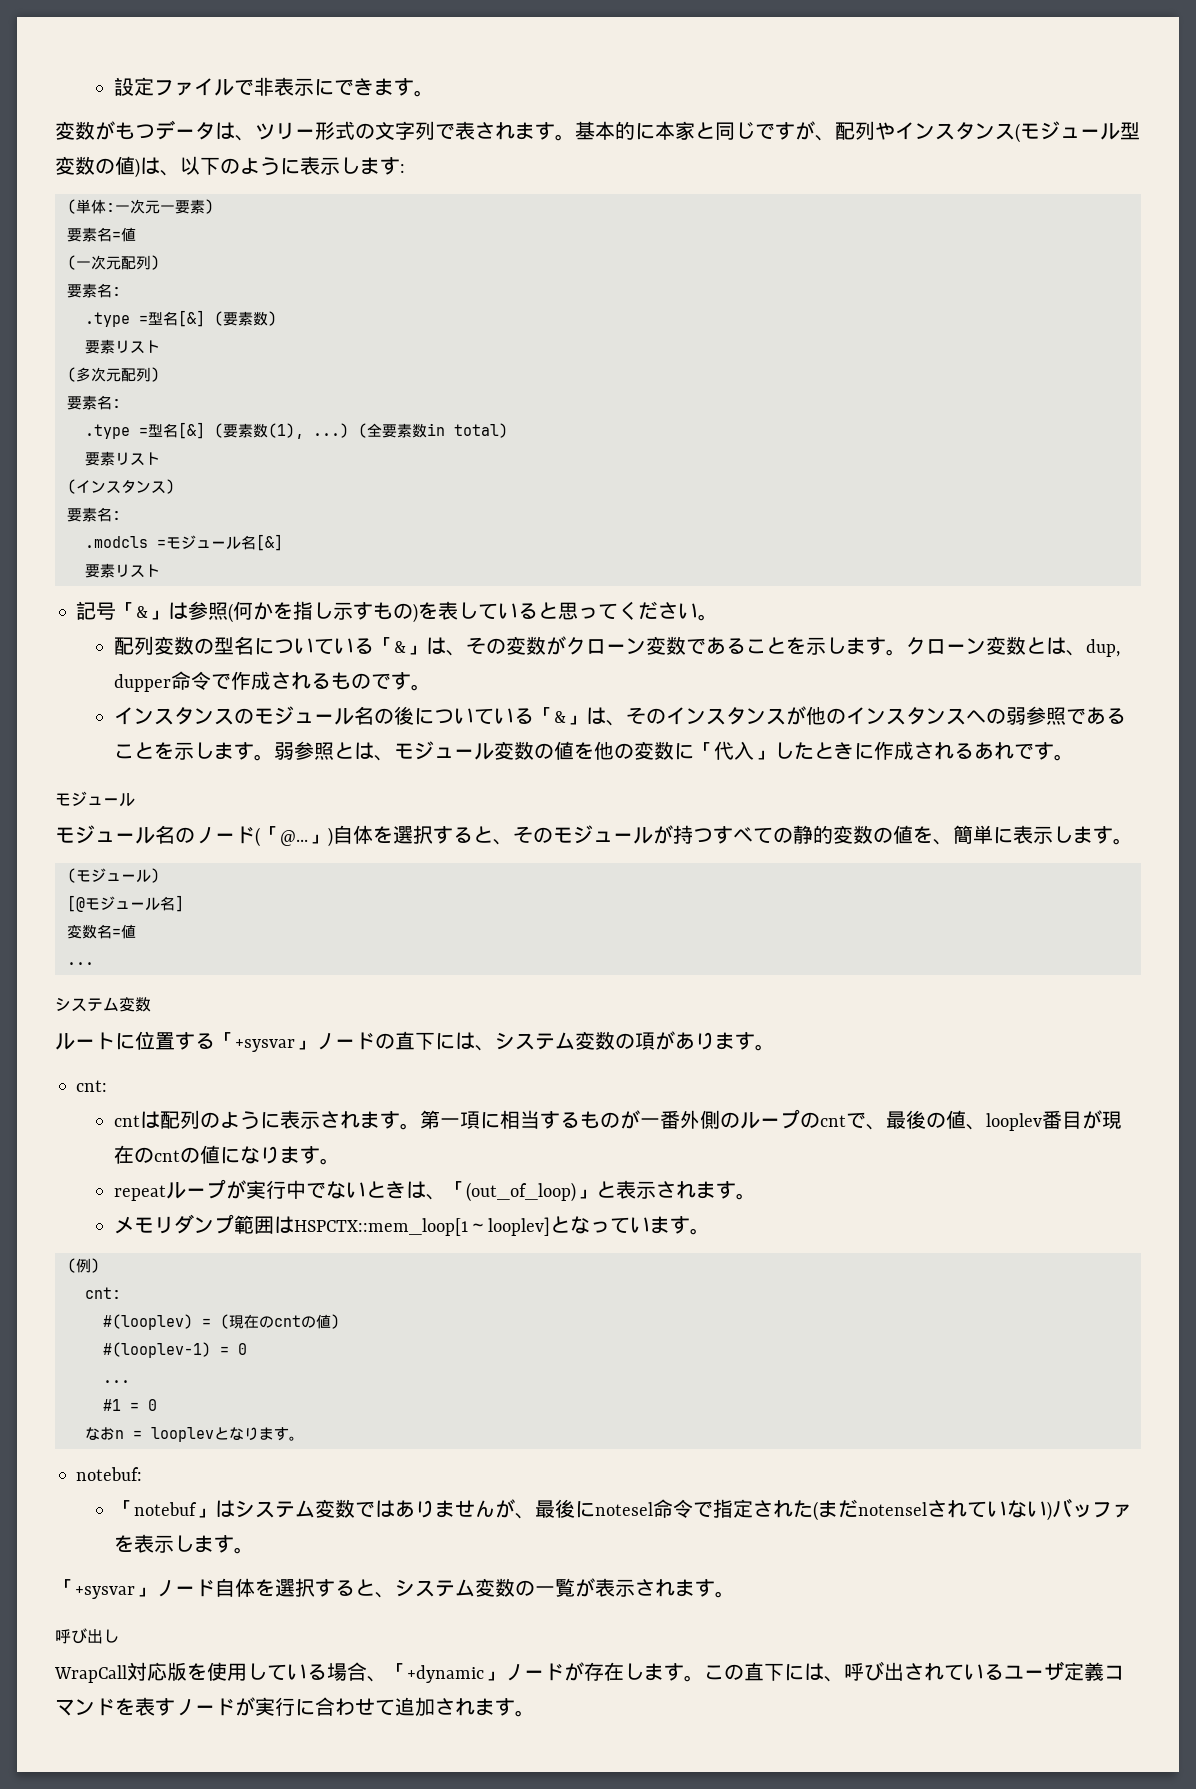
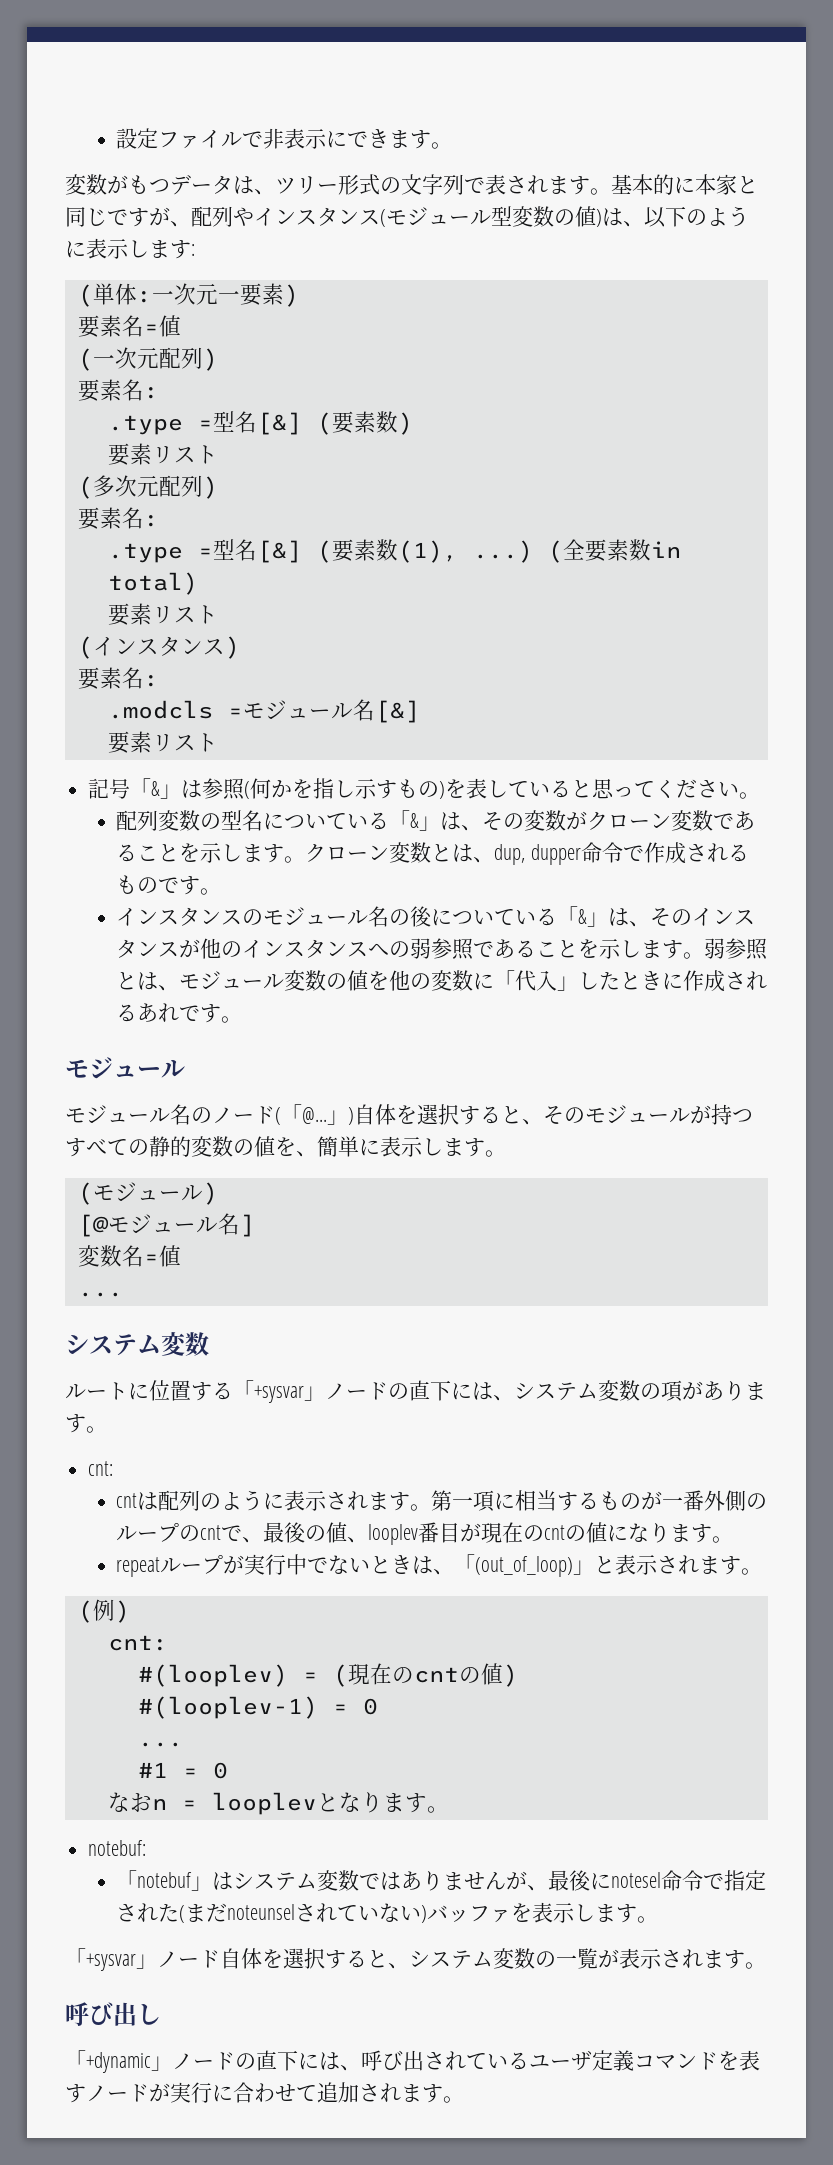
- メモリダンプ範囲はHSPCTX::mem_loop[1～looplev]となっています。
- 「notebuf」はシステム変数ではありませんが、最後にnotesel命令で指定された(まだnotenselされていない)バッファを表示します。
+ 「notebuf」はシステム変数ではありませんが、最後にnotesel命令で指定された(まだnoteunselされていない)バッファを表示します。
- WrapCall対応版を使用している場合、「+dynamic」ノードが存在します。この直下には、呼び出されているユーザ定義コマンドを表すノードが実行に合わせて追加されます。
+ 「+dynamic」ノードの直下には、呼び出されているユーザ定義コマンドを表すノードが実行に合わせて追加されます。

